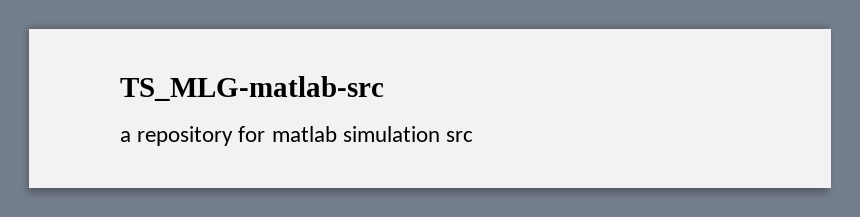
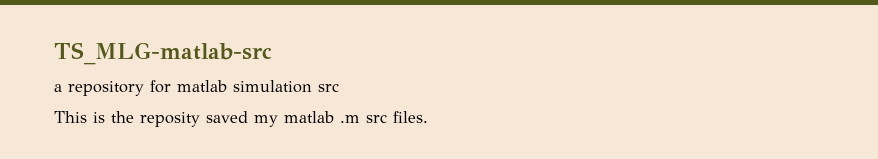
+ This is the reposity saved my matlab .m src files.

